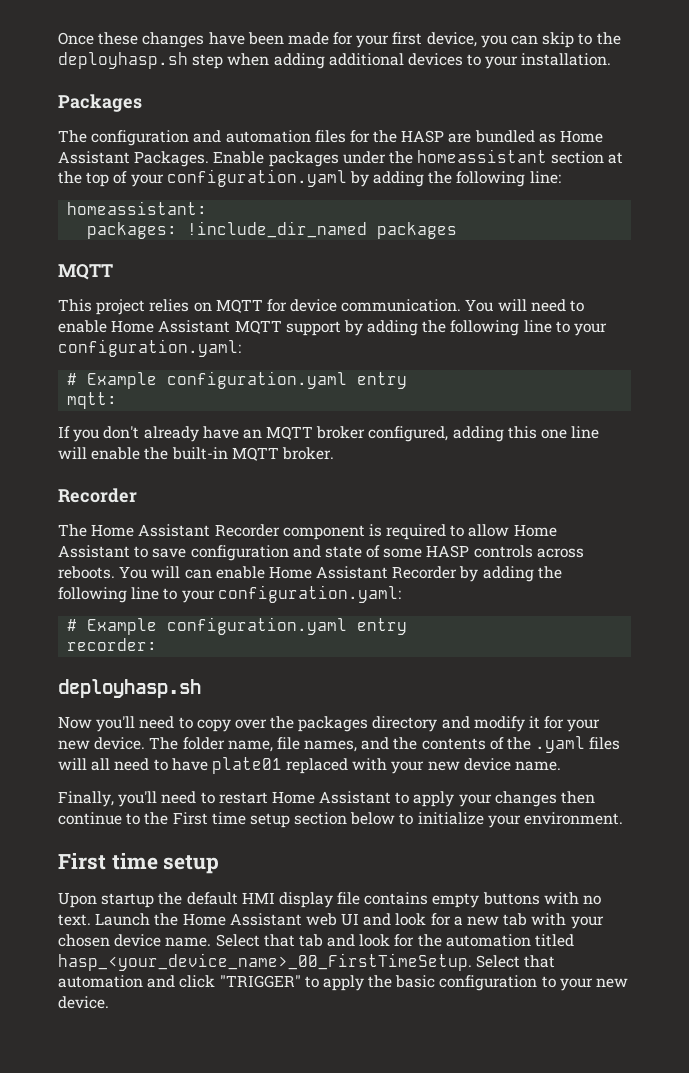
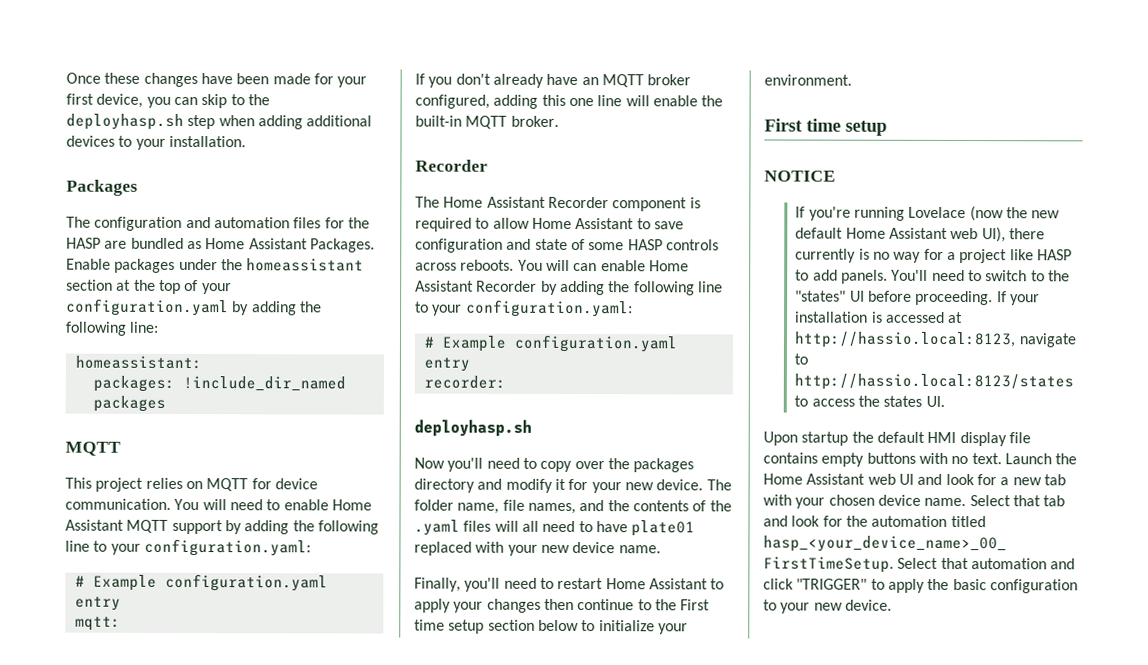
+ NOTICE
+ If you're running Lovelace (now the new default Home Assistant web UI), there currently is no way for a project like HASP to add panels. You'll need to switch to the "states" UI before proceeding. If your installation is accessed at http://hassio.local:8123, navigate to http://hassio.local:8123/states to access the states UI.

